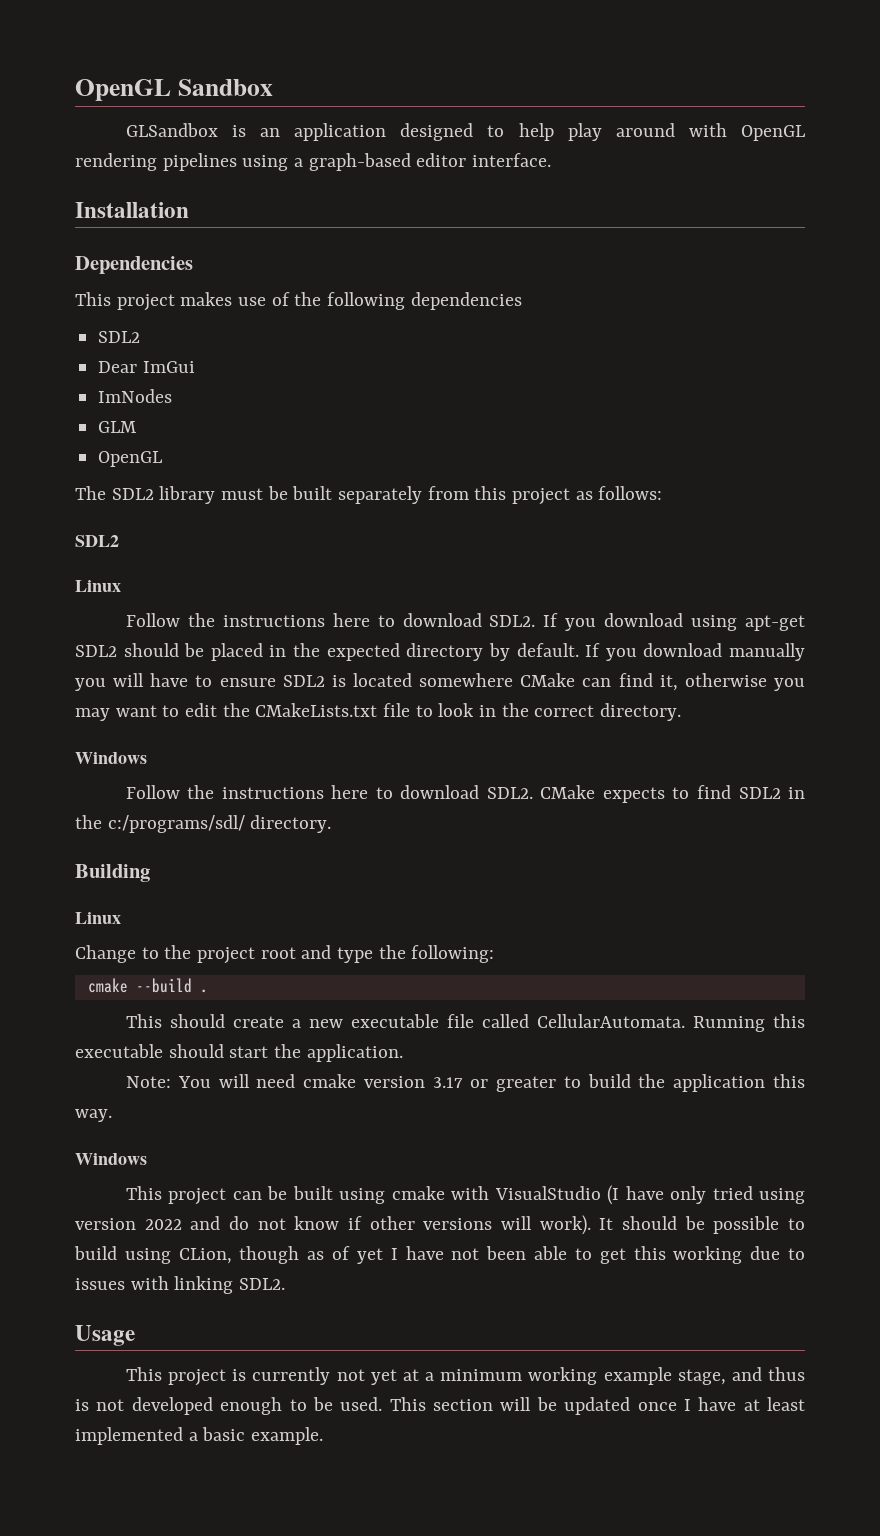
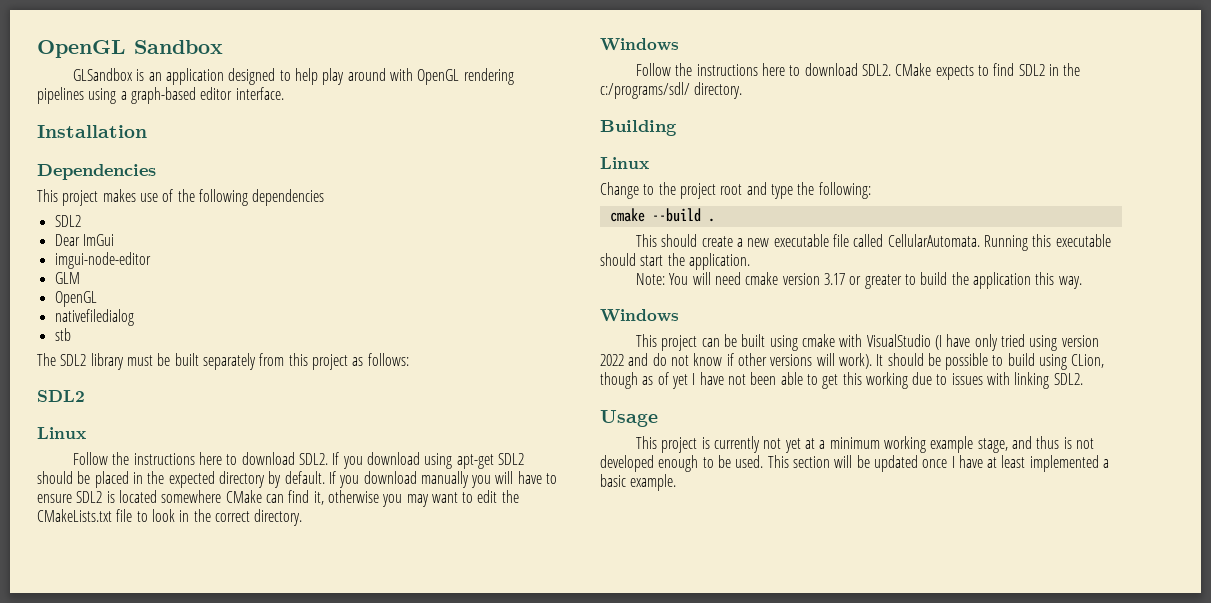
- ImNodes
+ imgui-node-editor
+ nativefiledialog
+ stb

